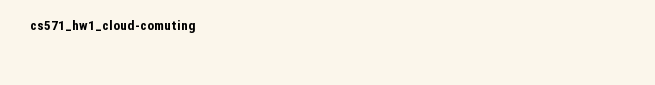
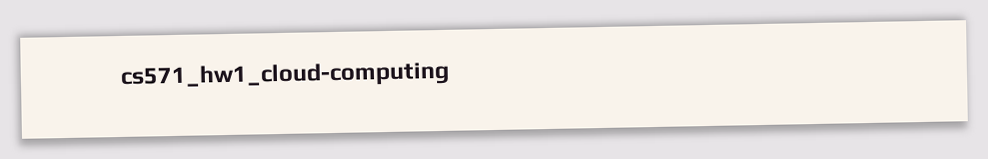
- cs571_hw1_cloud-comuting
+ cs571_hw1_cloud-computing

